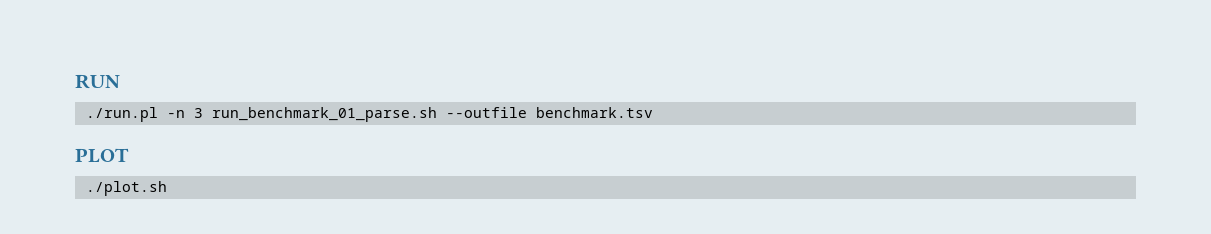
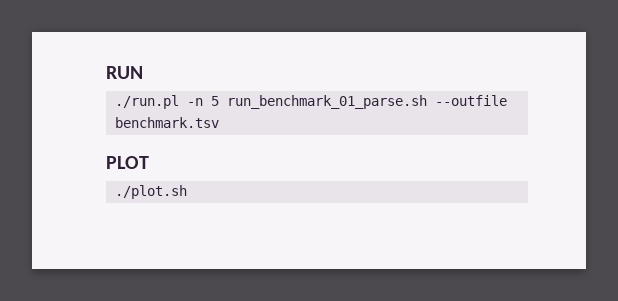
- ./run.pl -n 3 run_benchmark_01_parse.sh --outfile benchmark.tsv
+ ./run.pl -n 5 run_benchmark_01_parse.sh --outfile benchmark.tsv

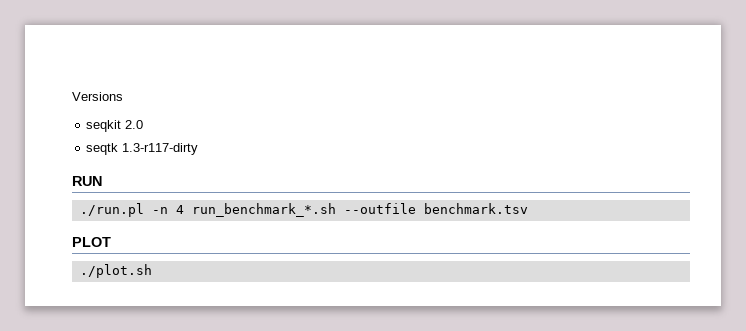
+ Versions
+ seqkit 2.0
+ seqtk 1.3-r117-dirty
- ./run.pl -n 5 run_benchmark_01_parse.sh --outfile benchmark.tsv
+ ./run.pl -n 4 run_benchmark_*.sh --outfile benchmark.tsv

